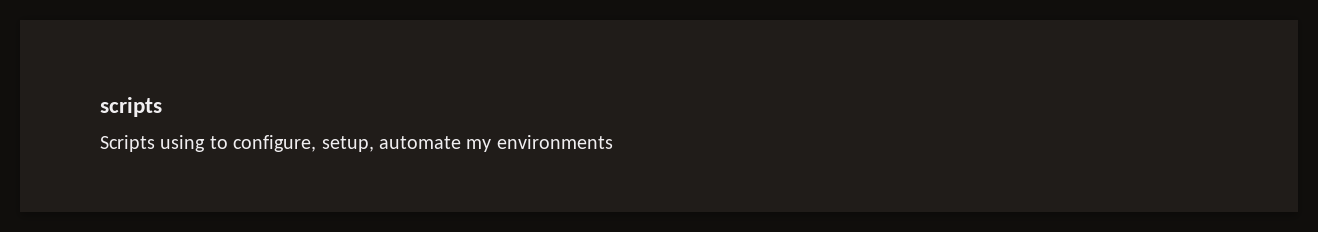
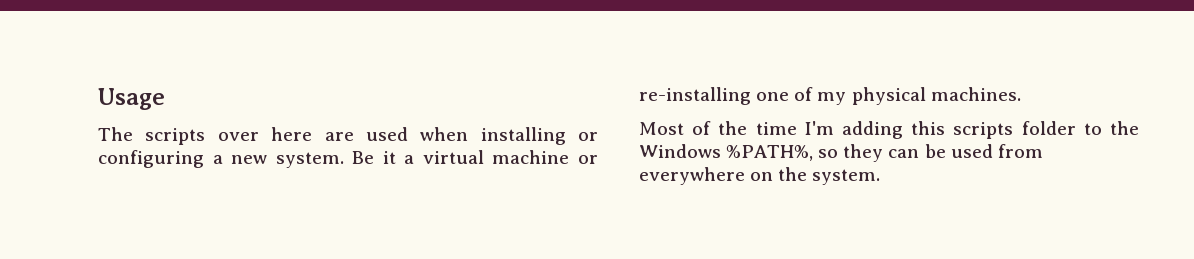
- scripts
- Scripts using to configure, setup, automate my environments
+ Usage
+ The scripts over here are used when installing or configuring a new system. Be it a virtual machine or re-installing one of my physical machines.
+ Most of the time I'm adding this scripts folder to the Windows %PATH%, so they can be used from everywhere on the system.

